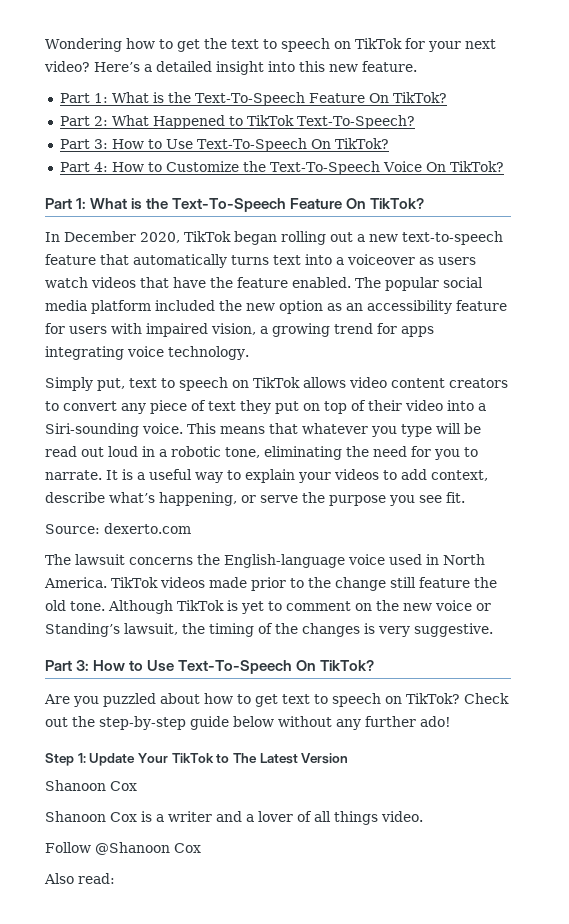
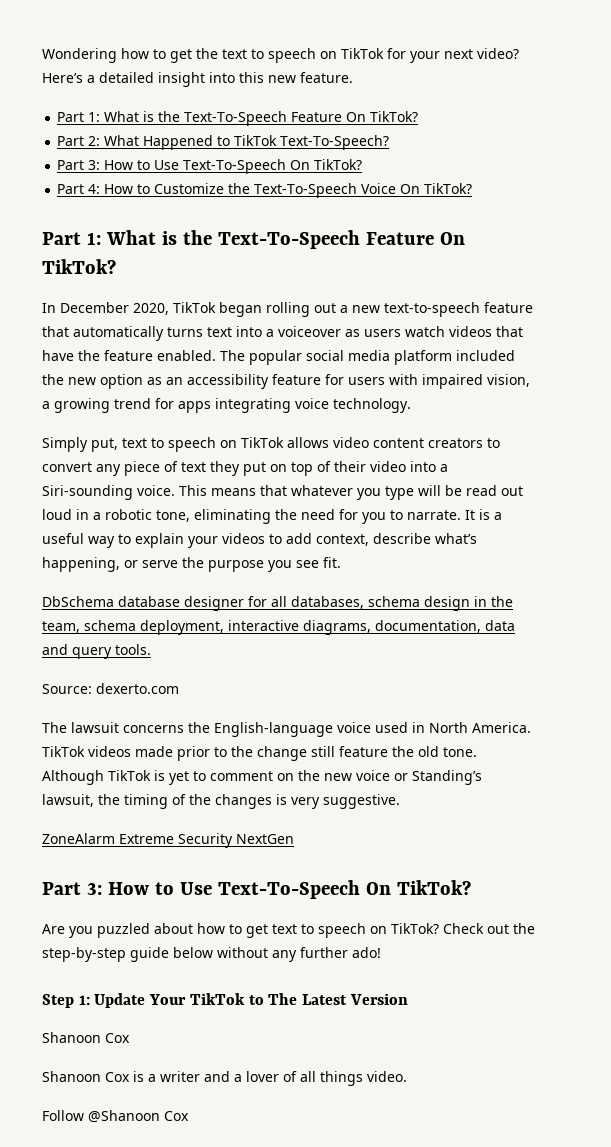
+ DbSchema database designer for all databases, schema design in the team, schema deployment, interactive diagrams, documentation, data and query tools.
+ ZoneAlarm Extreme Security NextGen
- Also read:

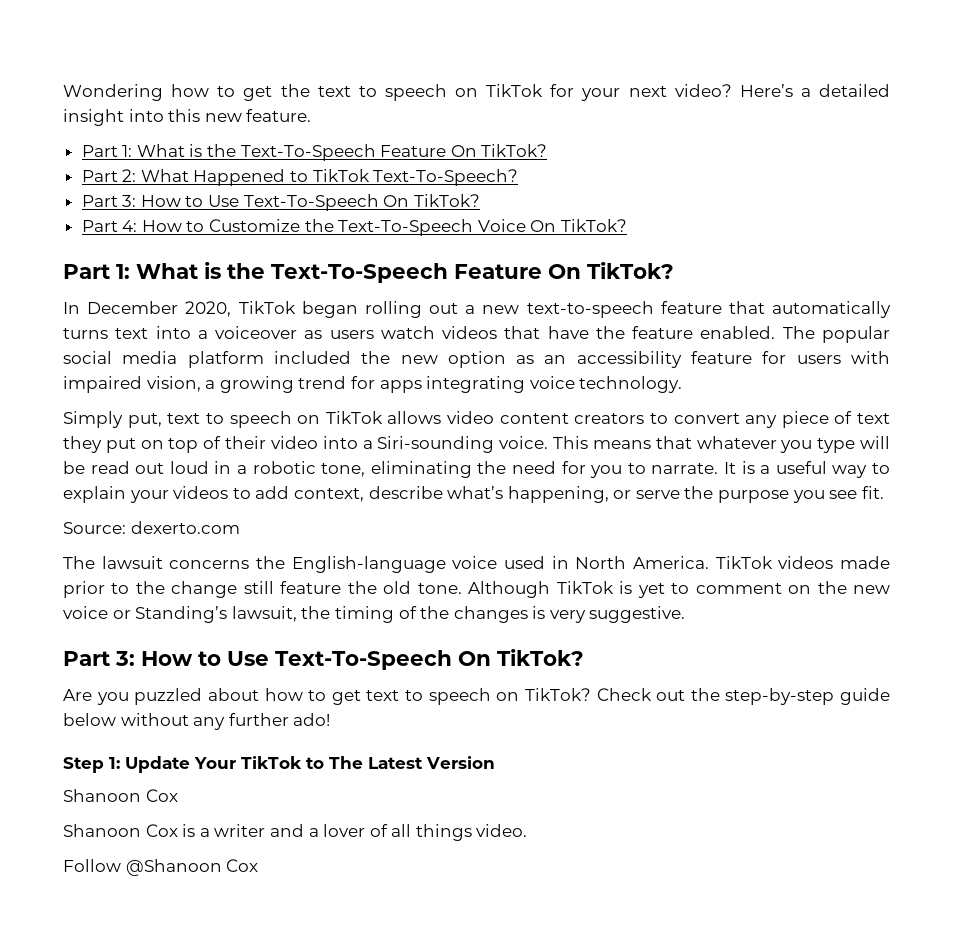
- DbSchema database designer for all databases, schema design in the team, schema deployment, interactive diagrams, documentation, data and query tools.
- ZoneAlarm Extreme Security NextGen

